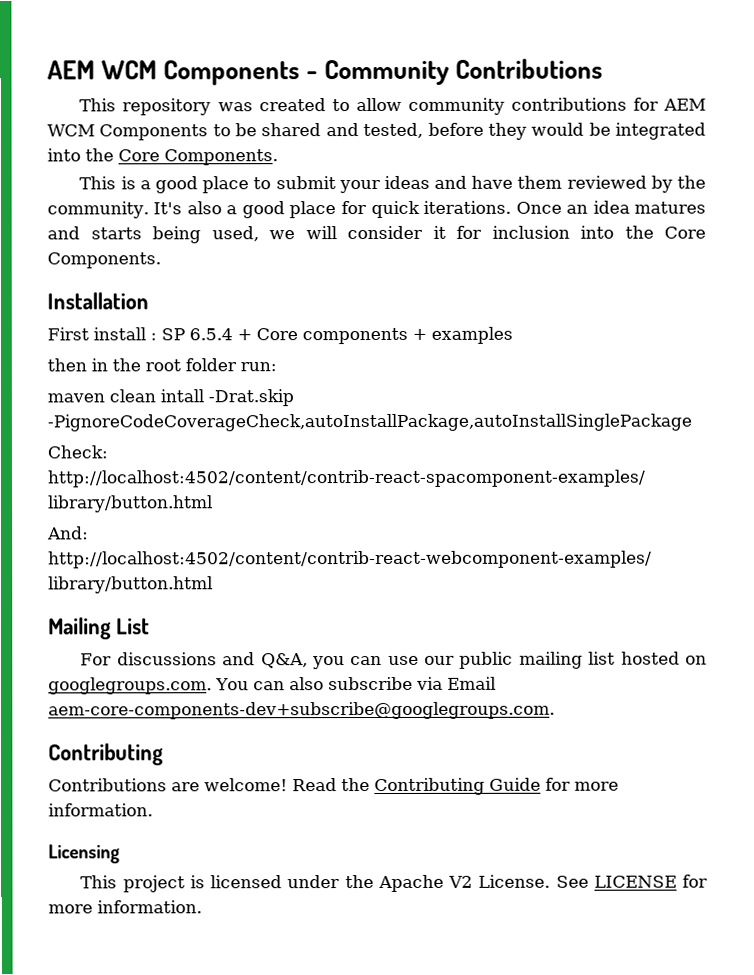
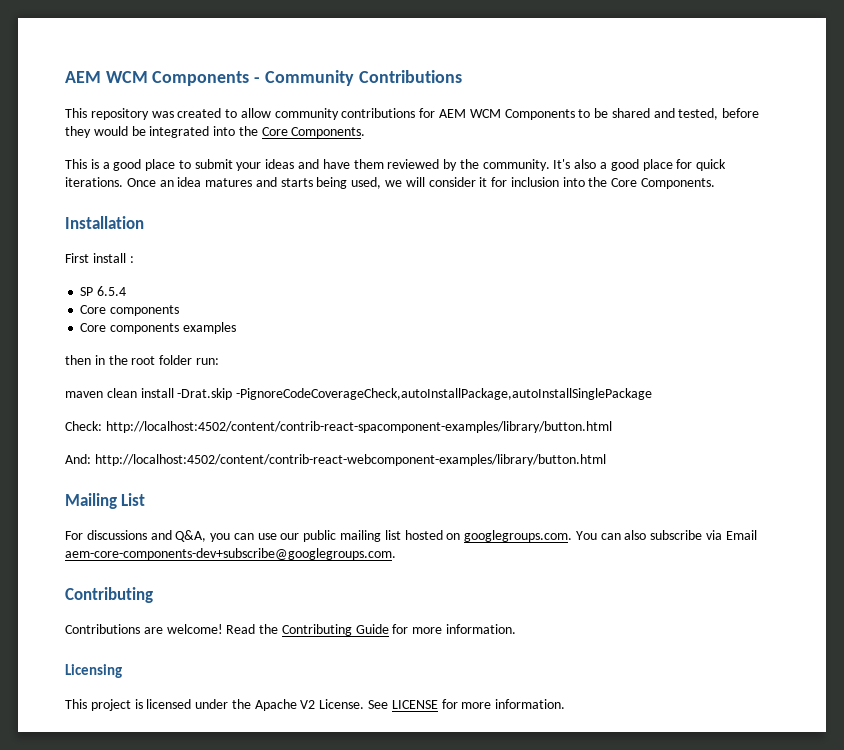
- First install : SP 6.5.4 + Core components + examples
+ First install :
+ SP 6.5.4
+ Core components
+ Core components examples
- maven clean intall -Drat.skip -PignoreCodeCoverageCheck,autoInstallPackage,autoInstallSinglePackage
+ maven clean install -Drat.skip -PignoreCodeCoverageCheck,autoInstallPackage,autoInstallSinglePackage

